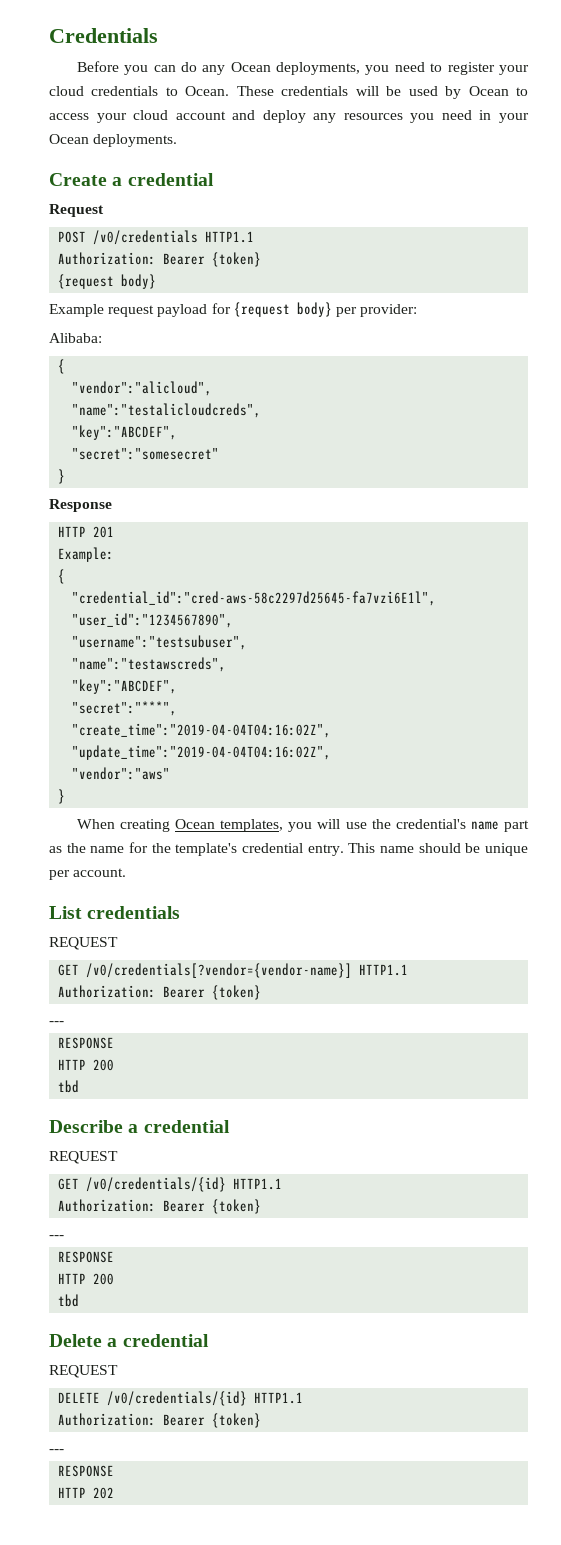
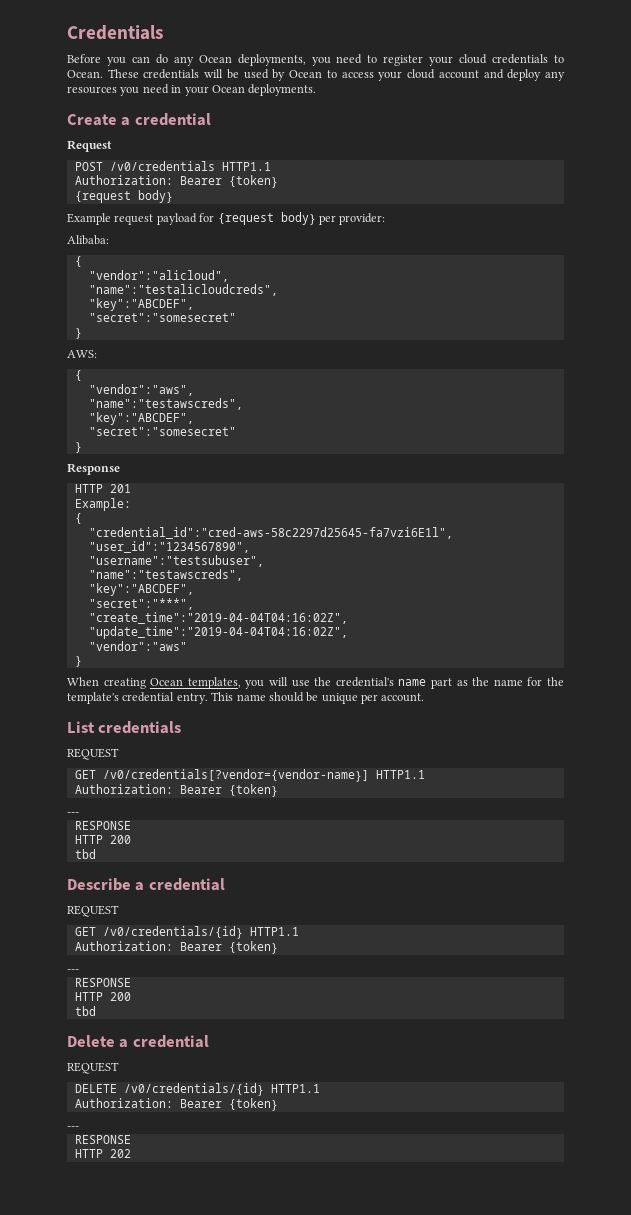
+ AWS:
+ {
+ "vendor":"aws",
+ "name":"testawscreds",
+ "key":"ABCDEF",
+ "secret":"somesecret"
+ }

